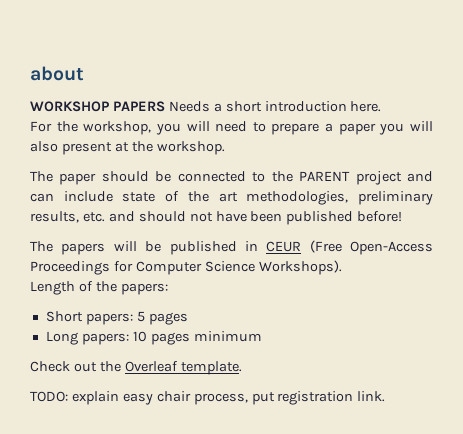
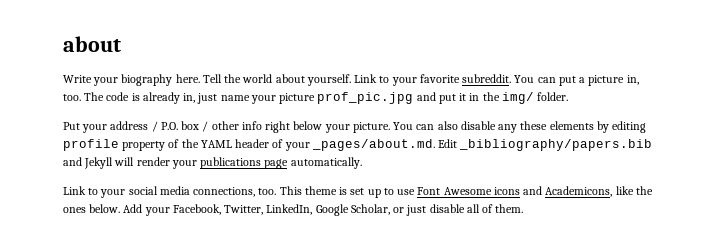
- WORKSHOP PAPERS Needs a short introduction here.
- For the workshop, you will need to prepare a paper you will also present at the workshop.
- The paper should be connected to the PARENT project and can include state of the art methodologies, preliminary results, etc. and should not have been published before!
- The papers will be published in CEUR (Free Open-Access Proceedings for Computer Science Workshops).
- Length of the papers:
- Short papers: 5 pages
- Long papers: 10 pages minimum
- Check out the Overleaf template.
- TODO: explain easy chair process, put registration link.
+ Write your biography here. Tell the world about yourself. Link to your favorite subreddit. You can put a picture in, too. The code is already in, just name your picture prof_pic.jpg and put it in the img/ folder.
+ Put your address / P.O. box / other info right below your picture. You can also disable any these elements by editing profile property of the YAML header of your _pages/about.md. Edit _bibliography/papers.bib and Jekyll will render your publications page automatically.
+ Link to your social media connections, too. This theme is set up to use Font Awesome icons and Academicons, like the ones below. Add your Facebook, Twitter, LinkedIn, Google Scholar, or just disable all of them.

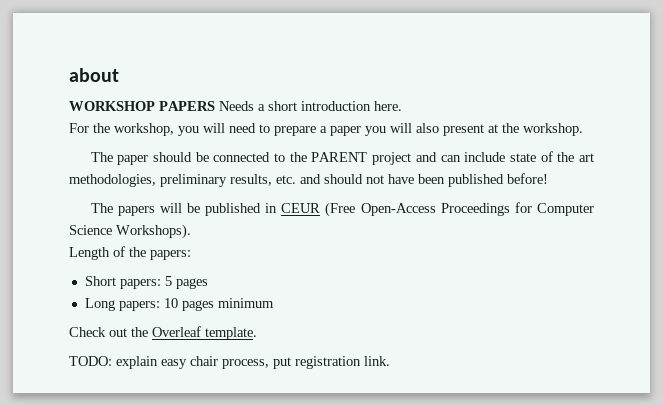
- Write your biography here. Tell the world about yourself. Link to your favorite subreddit. You can put a picture in, too. The code is already in, just name your picture prof_pic.jpg and put it in the img/ folder.
- Put your address / P.O. box / other info right below your picture. You can also disable any these elements by editing profile property of the YAML header of your _pages/about.md. Edit _bibliography/papers.bib and Jekyll will render your publications page automatically.
- Link to your social media connections, too. This theme is set up to use Font Awesome icons and Academicons, like the ones below. Add your Facebook, Twitter, LinkedIn, Google Scholar, or just disable all of them.
+ WORKSHOP PAPERS Needs a short introduction here.
+ For the workshop, you will need to prepare a paper you will also present at the workshop.
+ The paper should be connected to the PARENT project and can include state of the art methodologies, preliminary results, etc. and should not have been published before!
+ The papers will be published in CEUR (Free Open-Access Proceedings for Computer Science Workshops).
+ Length of the papers:
+ Short papers: 5 pages
+ Long papers: 10 pages minimum
+ Check out the Overleaf template.
+ TODO: explain easy chair process, put registration link.

